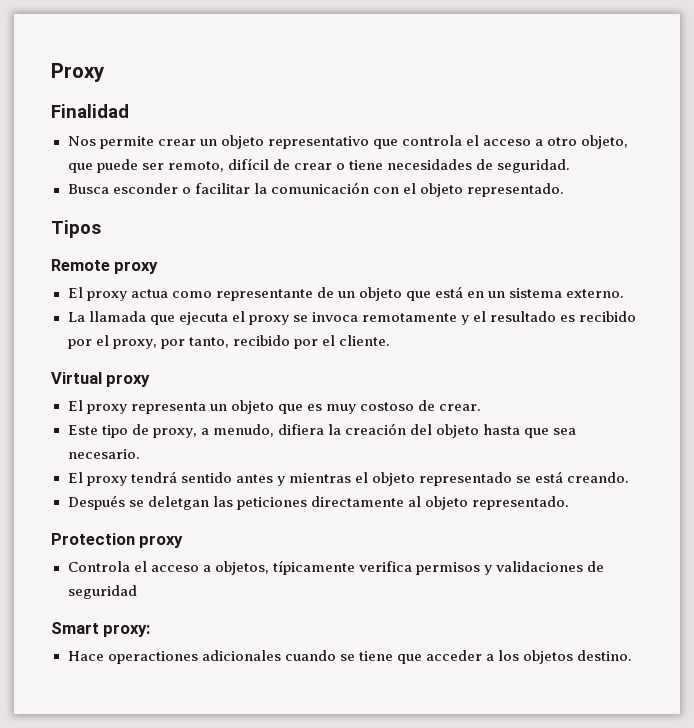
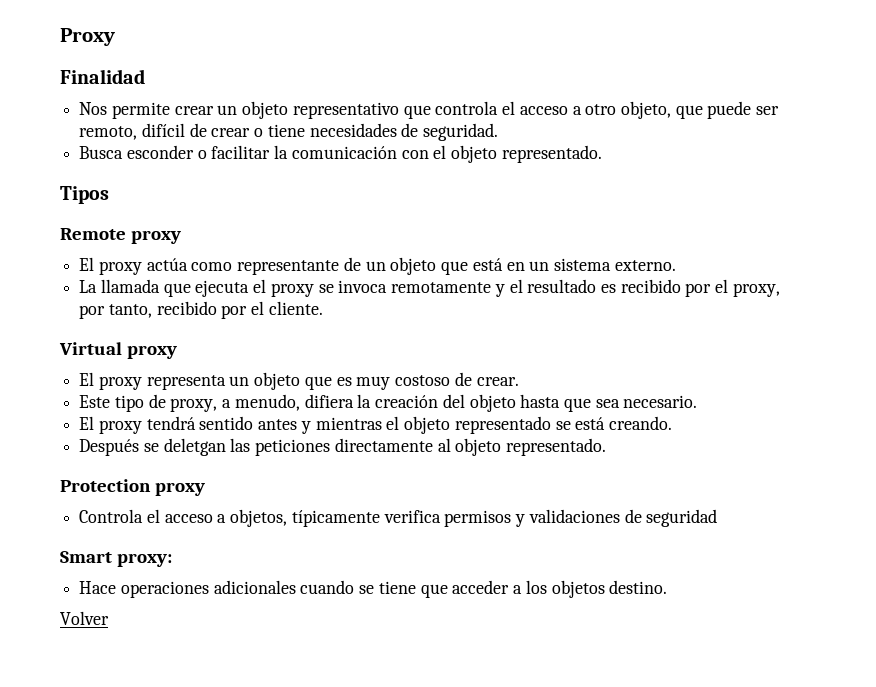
- El proxy actua como representante de un objeto que está en un sistema externo.
+ El proxy actúa como representante de un objeto que está en un sistema externo.
- Hace operactiones adicionales cuando se tiene que acceder a los objetos destino.
+ Hace operaciones adicionales cuando se tiene que acceder a los objetos destino.
+ Volver

